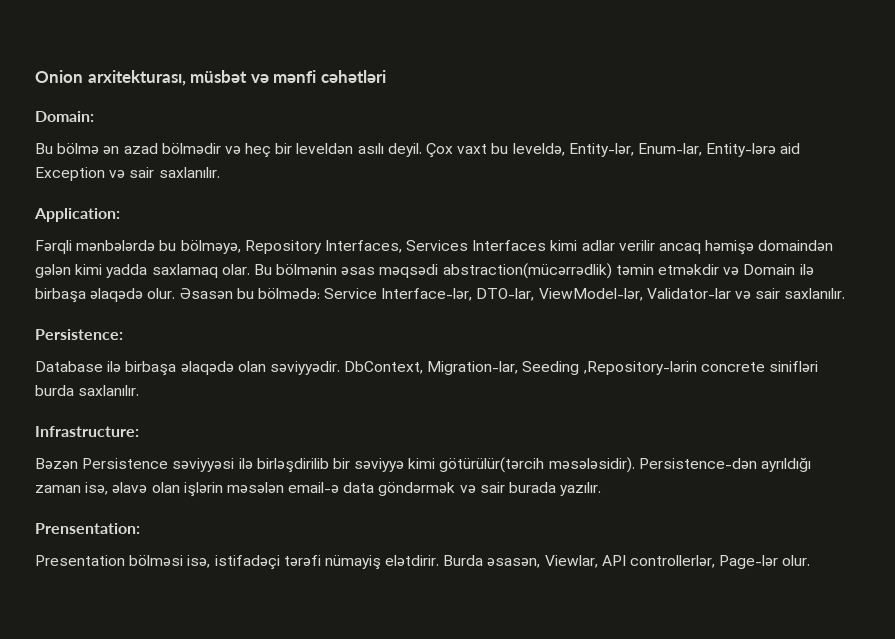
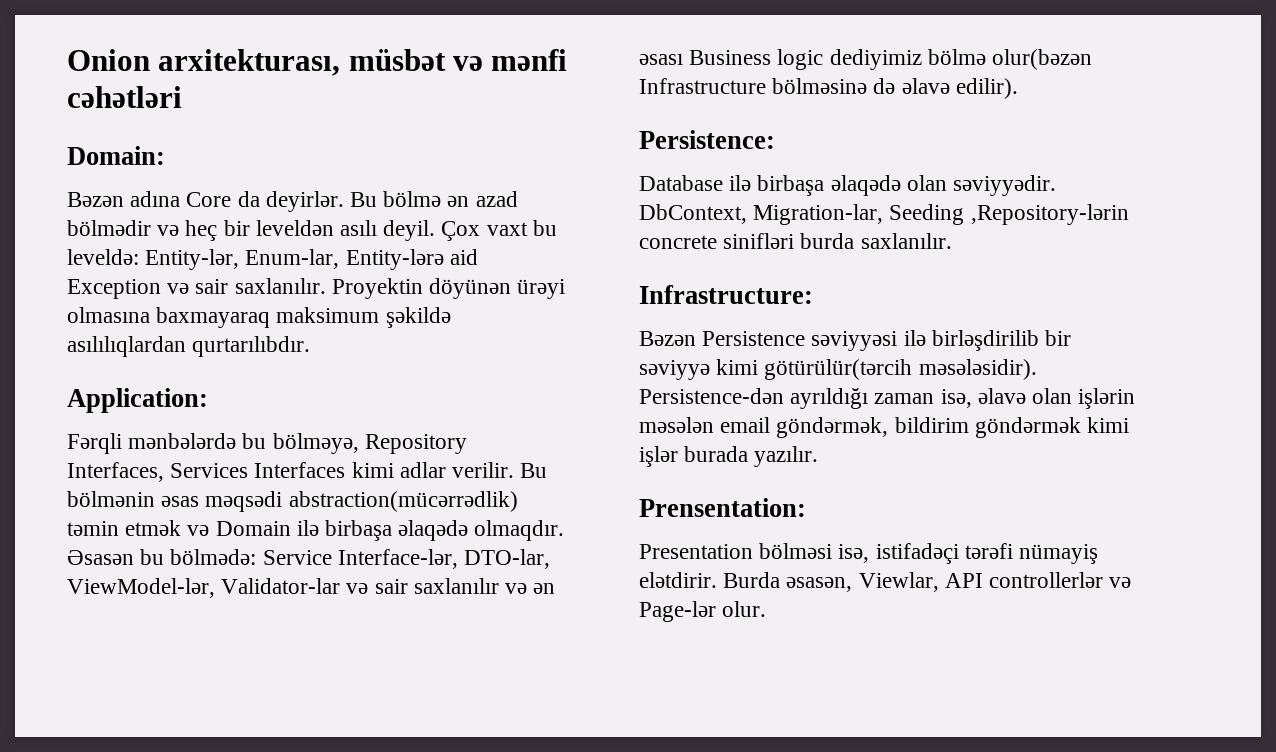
+ Bəzən adına Core da deyirlər.
- Çox vaxt bu leveldə, Entity-lər, Enum-lar, Entity-lərə aid Exception və sair saxlanılır.
+ Çox vaxt bu leveldə: Entity-lər, Enum-lar, Entity-lərə aid Exception və sair saxlanılır. Proyektin döyünən ürəyi olmasına baxmayaraq maksimum şəkildə asılılıqlardan qurtarılıbdır.
- Fərqli mənbələrdə bu bölməyə, Repository Interfaces, Services Interfaces kimi adlar verilir ancaq həmişə domaindən gələn kimi yadda saxlamaq olar.
+ Fərqli mənbələrdə bu bölməyə, Repository Interfaces, Services Interfaces kimi adlar verilir.
- Bu bölmənin əsas məqsədi abstraction(mücərrədlik) təmin etməkdir və Domain ilə birbaşa əlaqədə olur.
+ Bu bölmənin əsas məqsədi abstraction(mücərrədlik) təmin etmək və Domain ilə birbaşa əlaqədə olmaqdır.
- Əsasən bu bölmədə: Service Interface-lər, DTO-lar, ViewModel-lər, Validator-lar və sair saxlanılır.
+ Əsasən bu bölmədə: Service Interface-lər, DTO-lar, ViewModel-lər, Validator-lar və sair saxlanılır və ən əsası Business logic dediyimiz bölmə olur(bəzən Infrastructure bölməsinə də əlavə edilir).
- Persistence-dən ayrıldığı zaman isə, əlavə olan işlərin məsələn email-ə data göndərmək və sair burada yazılır.
+ Persistence-dən ayrıldığı zaman isə, əlavə olan işlərin məsələn email göndərmək, bildirim göndərmək kimi işlər burada yazılır.
- Burda əsasən, Viewlar, API controllerlər, Page-lər olur.
+ Burda əsasən, Viewlar, API controllerlər və Page-lər olur.

